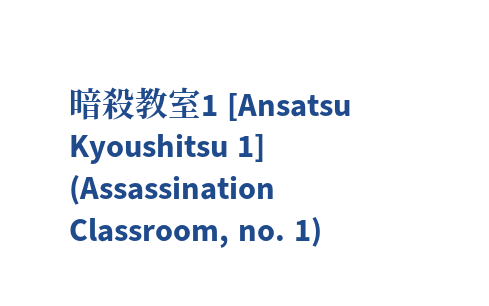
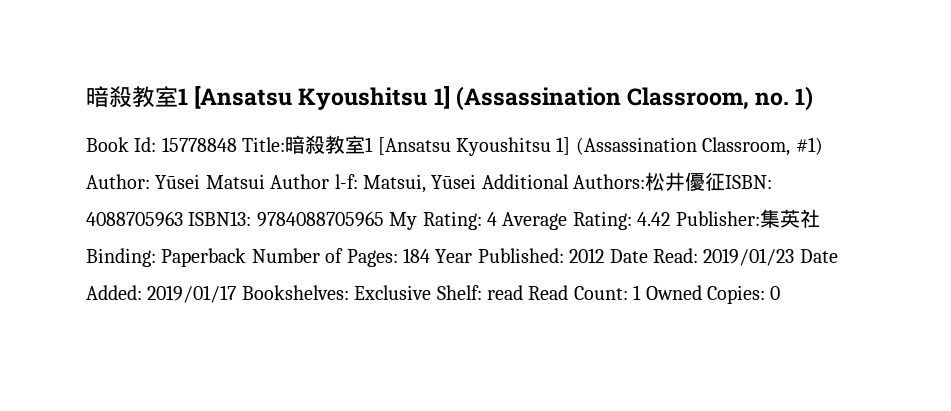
+ Book Id: 15778848 Title:暗殺教室1 [Ansatsu Kyoushitsu 1] (Assassination Classroom, #1) Author: Yūsei Matsui Author l-f: Matsui, Yūsei Additional Authors:松井優征ISBN: 4088705963 ISBN13: 9784088705965 My Rating: 4 Average Rating: 4.42 Publisher:集英社Binding: Paperback Number of Pages: 184 Year Published: 2012 Date Read: 2019/01/23 Date Added: 2019/01/17 Bookshelves: Exclusive Shelf: read Read Count: 1 Owned Copies: 0

